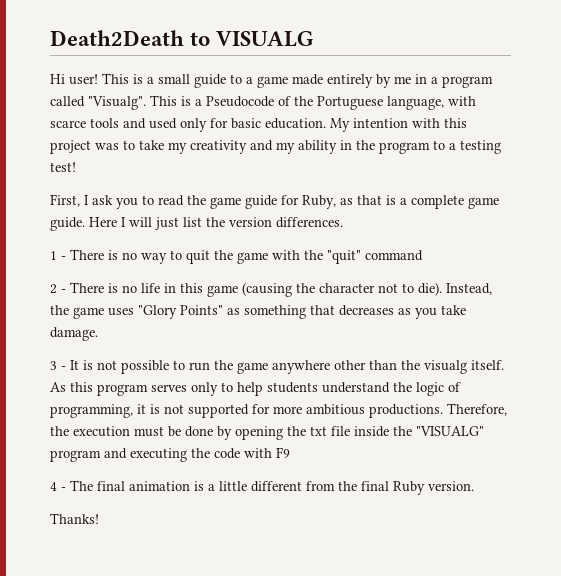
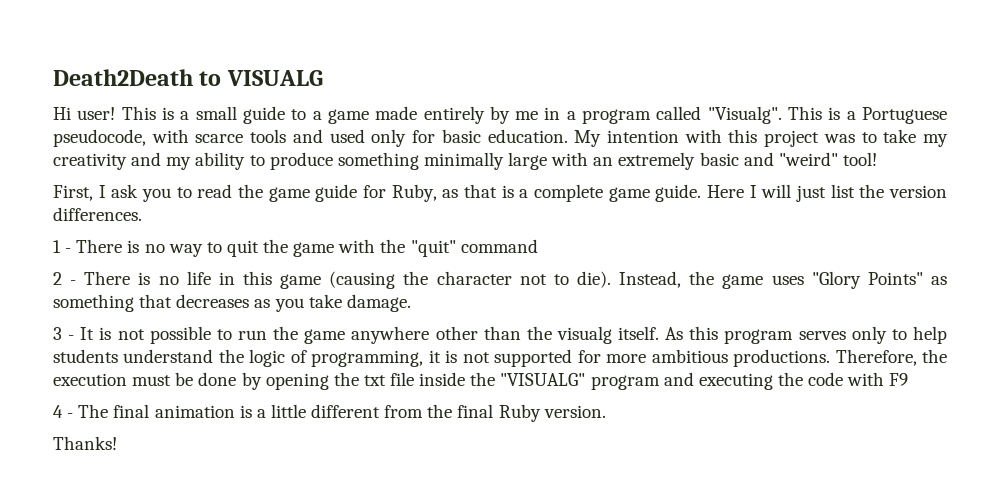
- This is a Pseudocode of the Portuguese language, with scarce tools and used only for basic education.
+ This is a Portuguese pseudocode, with scarce tools and used only for basic education.
- My intention with this project was to take my creativity and my ability in the program to a testing test!
+ My intention with this project was to take my creativity and my ability to produce something minimally large with an extremely basic and "weird" tool!

